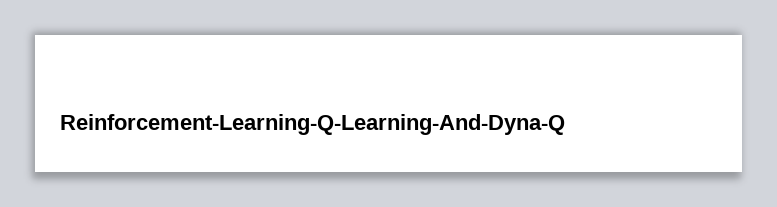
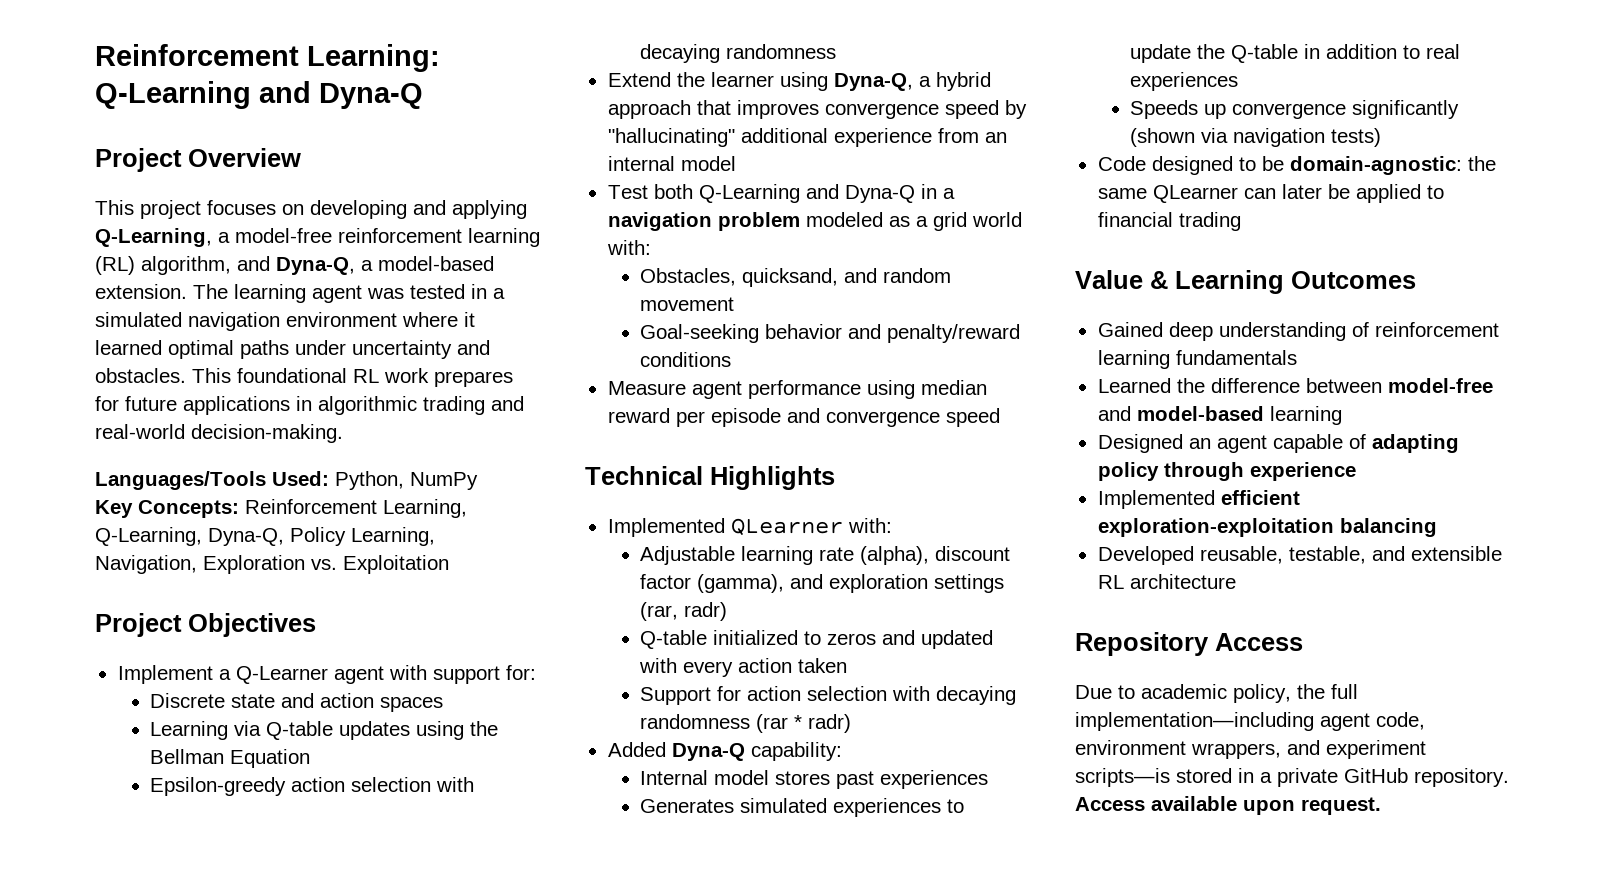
- Reinforcement-Learning-Q-Learning-And-Dyna-Q
+ Reinforcement Learning: Q-Learning and Dyna-Q
+ Project Overview
+ This project focuses on developing and applying Q-Learning, a model-free reinforcement learning (RL) algorithm, and Dyna-Q, a model-based extension. The learning agent was tested in a simulated navigation environment where it learned optimal paths under uncertainty and obstacles. This foundational RL work prepares for future applications in algorithmic trading and real-world decision-making.
+ Languages/Tools Used: Python, NumPy
+ Key Concepts: Reinforcement Learning, Q-Learning, Dyna-Q, Policy Learning, Navigation, Exploration vs. Exploitation
+ Project Objectives
+ Implement a Q-Learner agent with support for:
+ Discrete state and action spaces
+ Learning via Q-table updates using the Bellman Equation
+ Epsilon-greedy action selection with decaying randomness
+ Extend the learner using Dyna-Q, a hybrid approach that improves convergence speed by "hallucinating" additional experience from an internal model
+ Test both Q-Learning and Dyna-Q in a navigation problem modeled as a grid world with:
+ Obstacles, quicksand, and random movement
+ Goal-seeking behavior and penalty/reward conditions
+ Measure agent performance using median reward per episode and convergence speed
+ Technical Highlights
+ Implemented QLearner with:
+ Adjustable learning rate (alpha), discount factor (gamma), and exploration settings (rar, radr)
+ Q-table initialized to zeros and updated with every action taken
+ Support for action selection with decaying randomness (rar * radr)
+ Added Dyna-Q capability:
+ Internal model stores past experiences
+ Generates simulated experiences to update the Q-table in addition to real experiences
+ Speeds up convergence significantly (shown via navigation tests)
+ Code designed to be domain-agnostic: the same QLearner can later be applied to financial trading
+ Value & Learning Outcomes
+ Gained deep understanding of reinforcement learning fundamentals
+ Learned the difference between model-free and model-based learning
+ Designed an agent capable of adapting policy through experience
+ Implemented efficient exploration-exploitation balancing
+ Developed reusable, testable, and extensible RL architecture
+ Repository Access
+ Due to academic policy, the full implementation—including agent code, environment wrappers, and experiment scripts—is stored in a private GitHub repository. Access available upon request.

